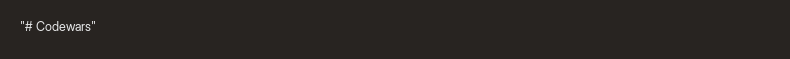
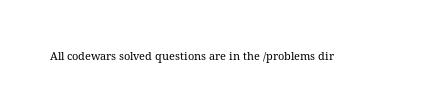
- "# Codewars"
+ All codewars solved questions are in the /problems dir

